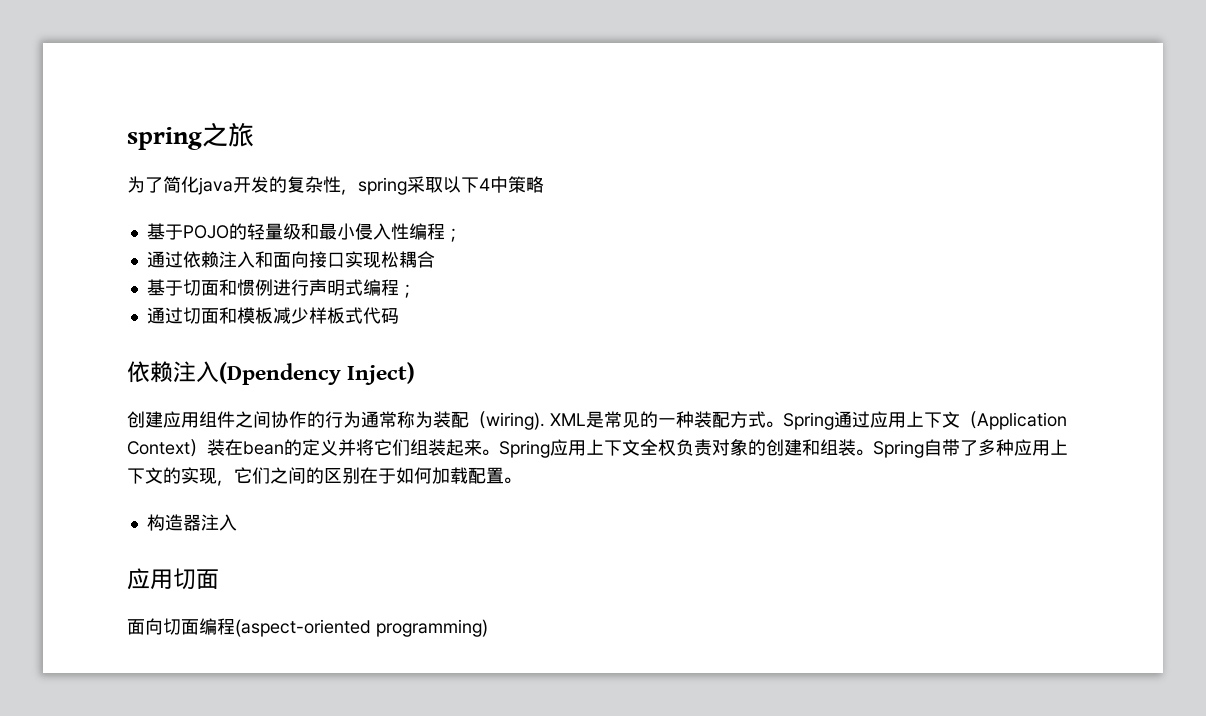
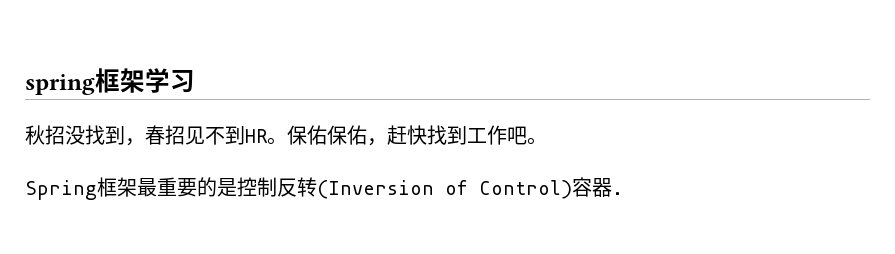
- spring之旅
- 为了简化java开发的复杂性，spring采取以下4中策略
- 基于POJO的轻量级和最小侵入性编程；
- 通过依赖注入和面向接口实现松耦合
- 基于切面和惯例进行声明式编程；
- 通过切面和模板减少样板式代码
- 依赖注入(Dpendency Inject)
- 创建应用组件之间协作的行为通常称为装配（wiring). XML是常见的一种装配方式。Spring通过应用上下文（Application Context）装在bean的定义并将它们组装起来。Spring应用上下文全权负责对象的创建和组装。Spring自带了多种应用上下文的实现，它们之间的区别在于如何加载配置。
- 构造器注入
- 应用切面
- 面向切面编程(aspect-oriented programming)
+ spring框架学习
+ 秋招没找到，春招见不到HR。保佑保佑，赶快找到工作吧。
+ Spring框架最重要的是控制反转(Inversion of Control)容器.

